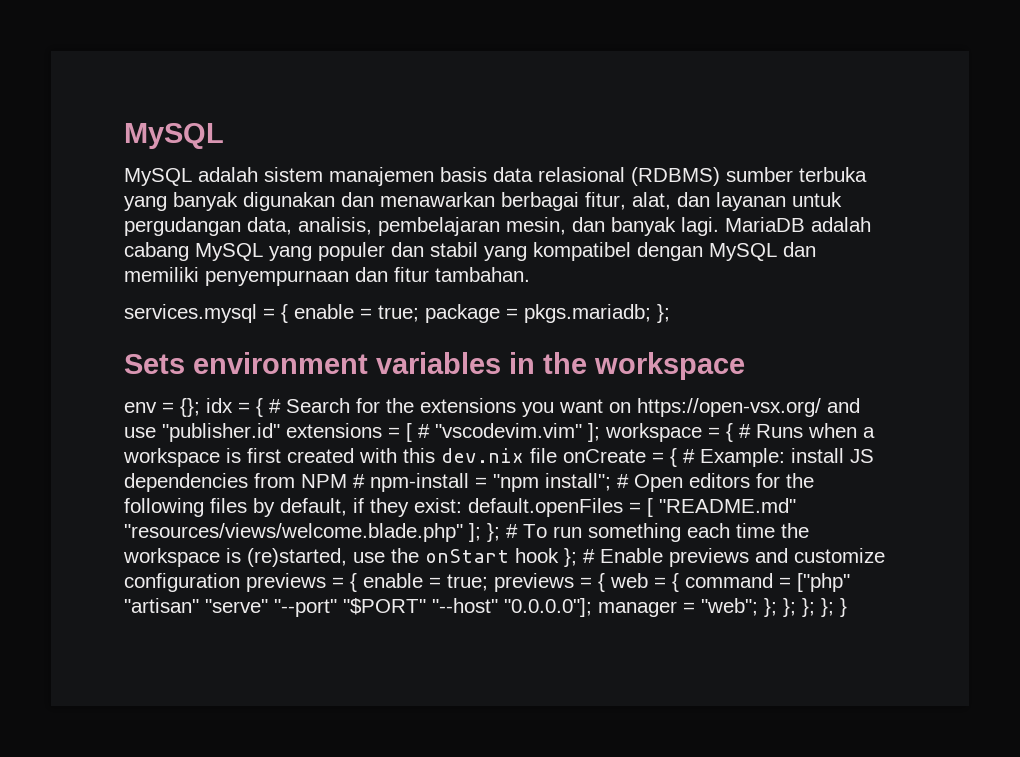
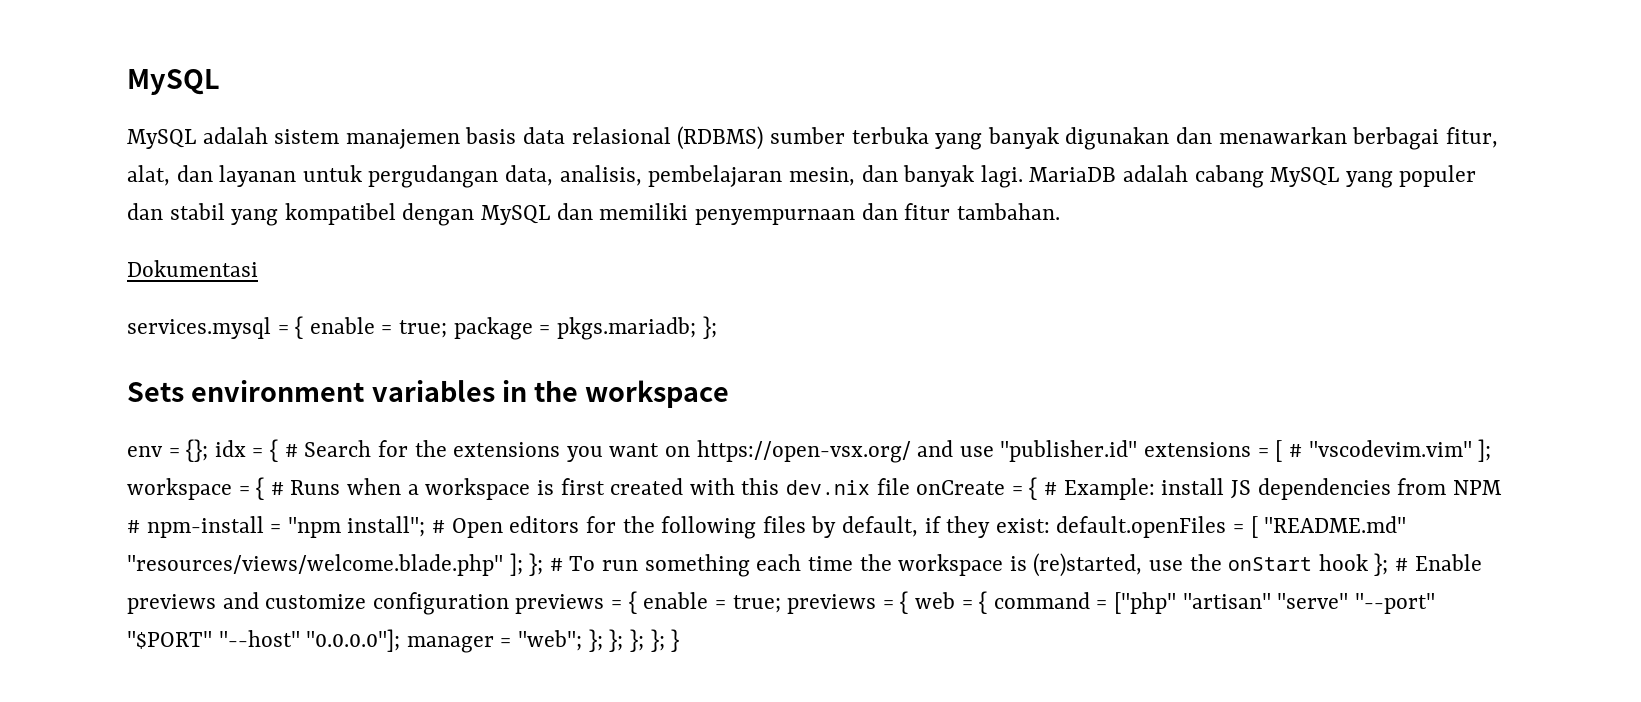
+ Dokumentasi

